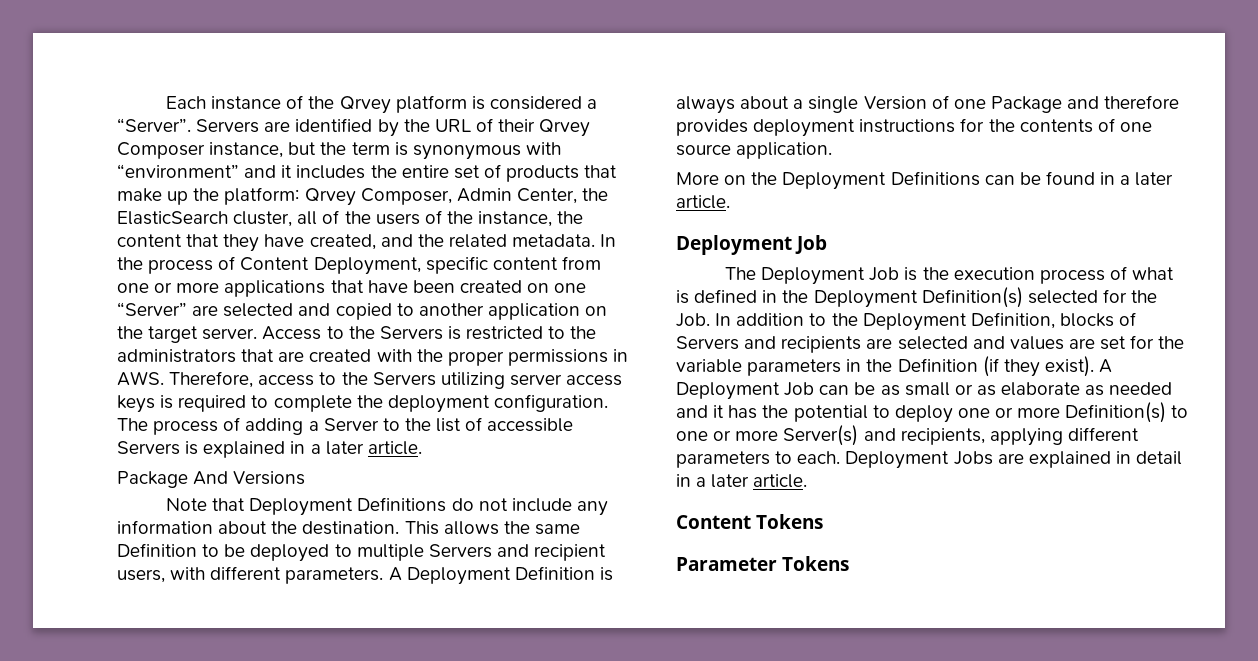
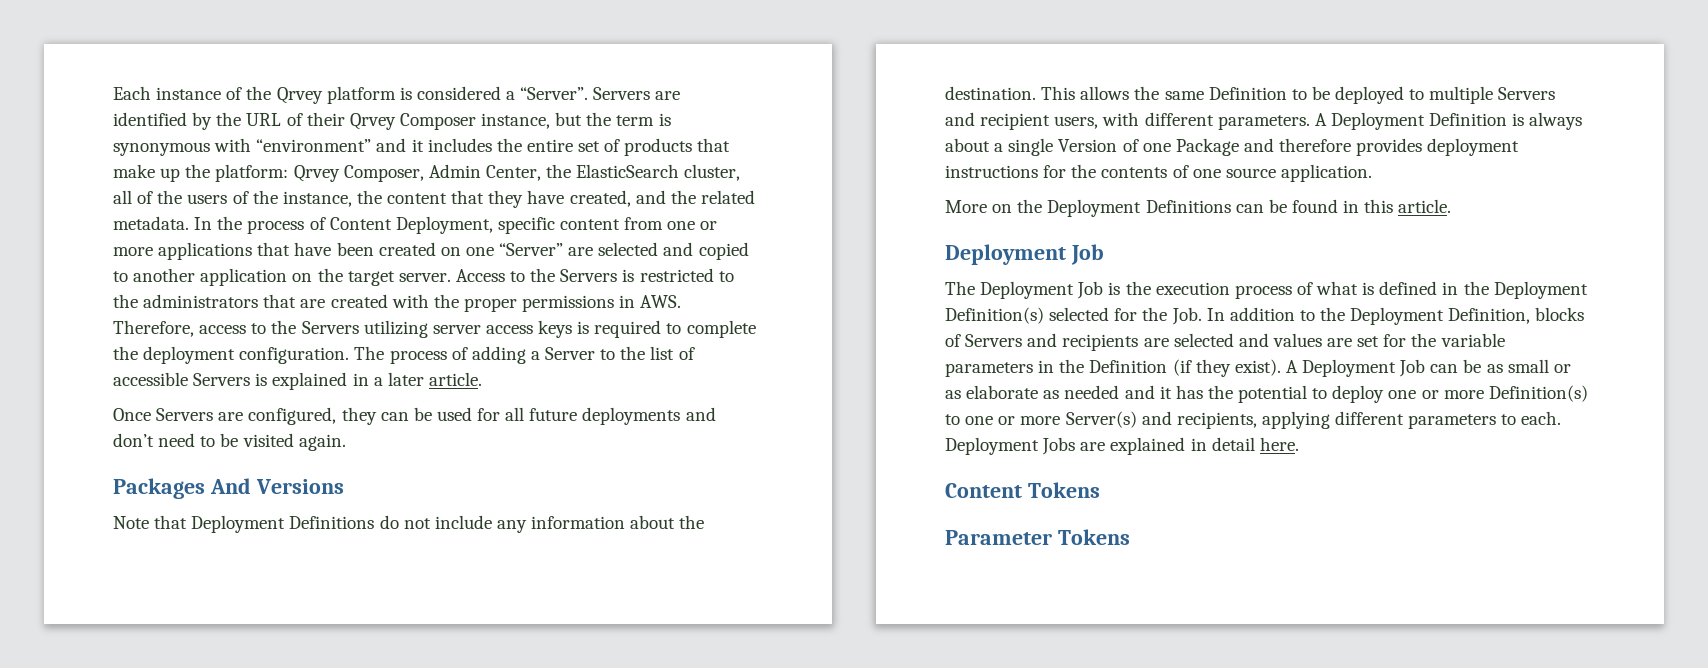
- Package And Versions
+ Once Servers are configured, they can be used for all future deployments and don’t need to be visited again.
+ Packages And Versions
- More on the Deployment Definitions can be found in a later article.
+ More on the Deployment Definitions can be found in this article.
- Deployment Jobs are explained in detail in a later article.
+ Deployment Jobs are explained in detail here.

